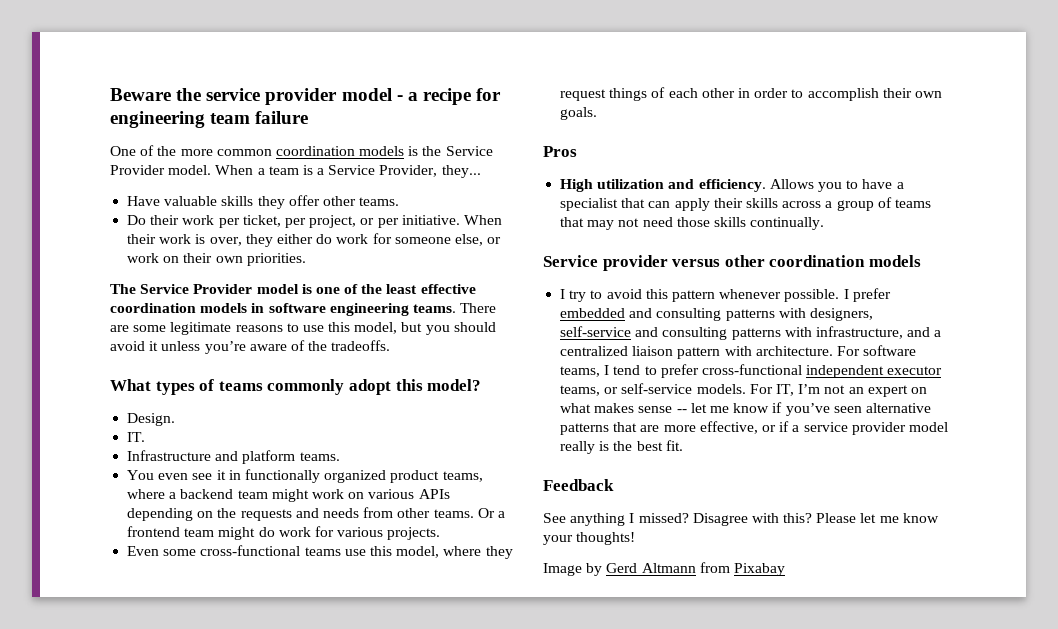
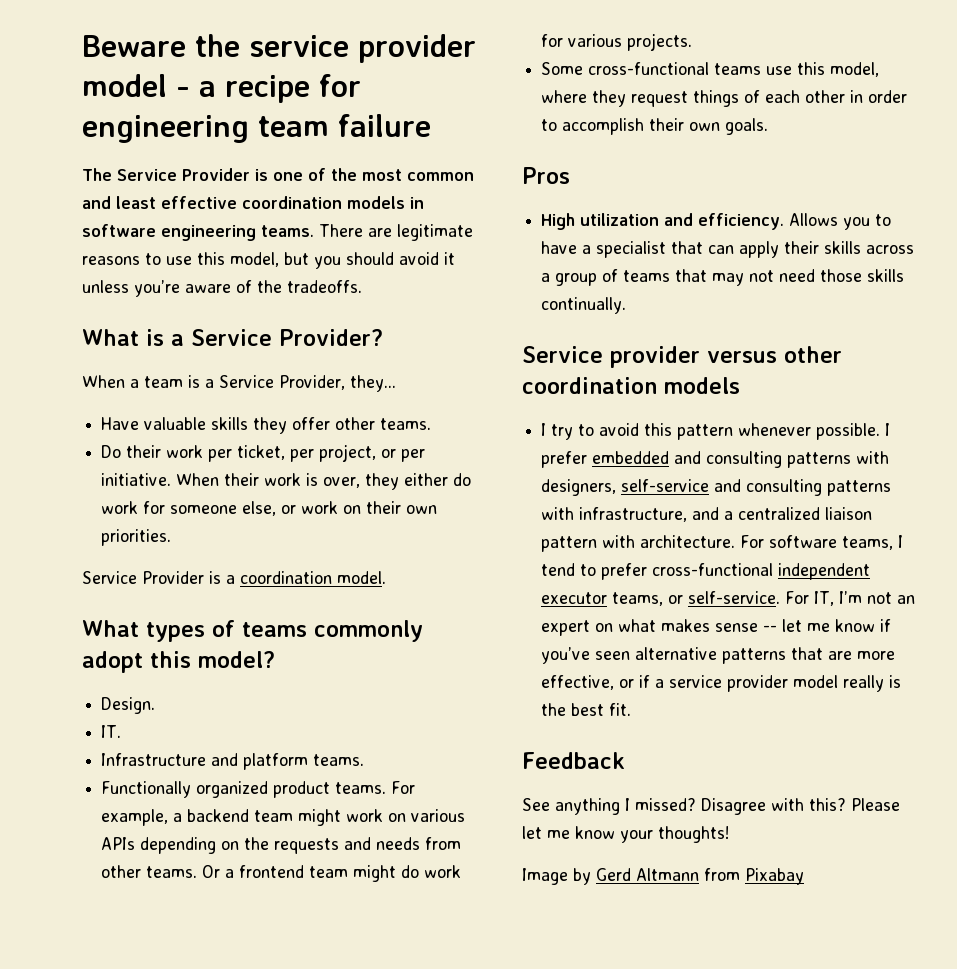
- One of the more common coordination models is the Service Provider model. When a team is a Service Provider, they...
+ The Service Provider is one of the most common and least effective coordination models in software engineering teams. There are legitimate reasons to use this model, but you should avoid it unless you’re aware of the tradeoffs.
+ What is a Service Provider?
+ When a team is a Service Provider, they...
- The Service Provider model is one of the least effective coordination models in software engineering teams. There are some legitimate reasons to use this model, but you should avoid it unless you’re aware of the tradeoffs.
+ Service Provider is a coordination model.
- You even see it in functionally organized product teams, where a backend team might work on various APIs depending on the requests and needs from other teams.
+ Functionally organized product teams. For example, a backend team might work on various APIs depending on the requests and needs from other teams.
- Even some cross-functional teams use this model, where they request things of each other in order to accomplish their own goals.
+ Some cross-functional teams use this model, where they request things of each other in order to accomplish their own goals.
- For software teams, I tend to prefer cross-functional independent executor teams, or self-service models.
+ For software teams, I tend to prefer cross-functional independent executor teams, or self-service.

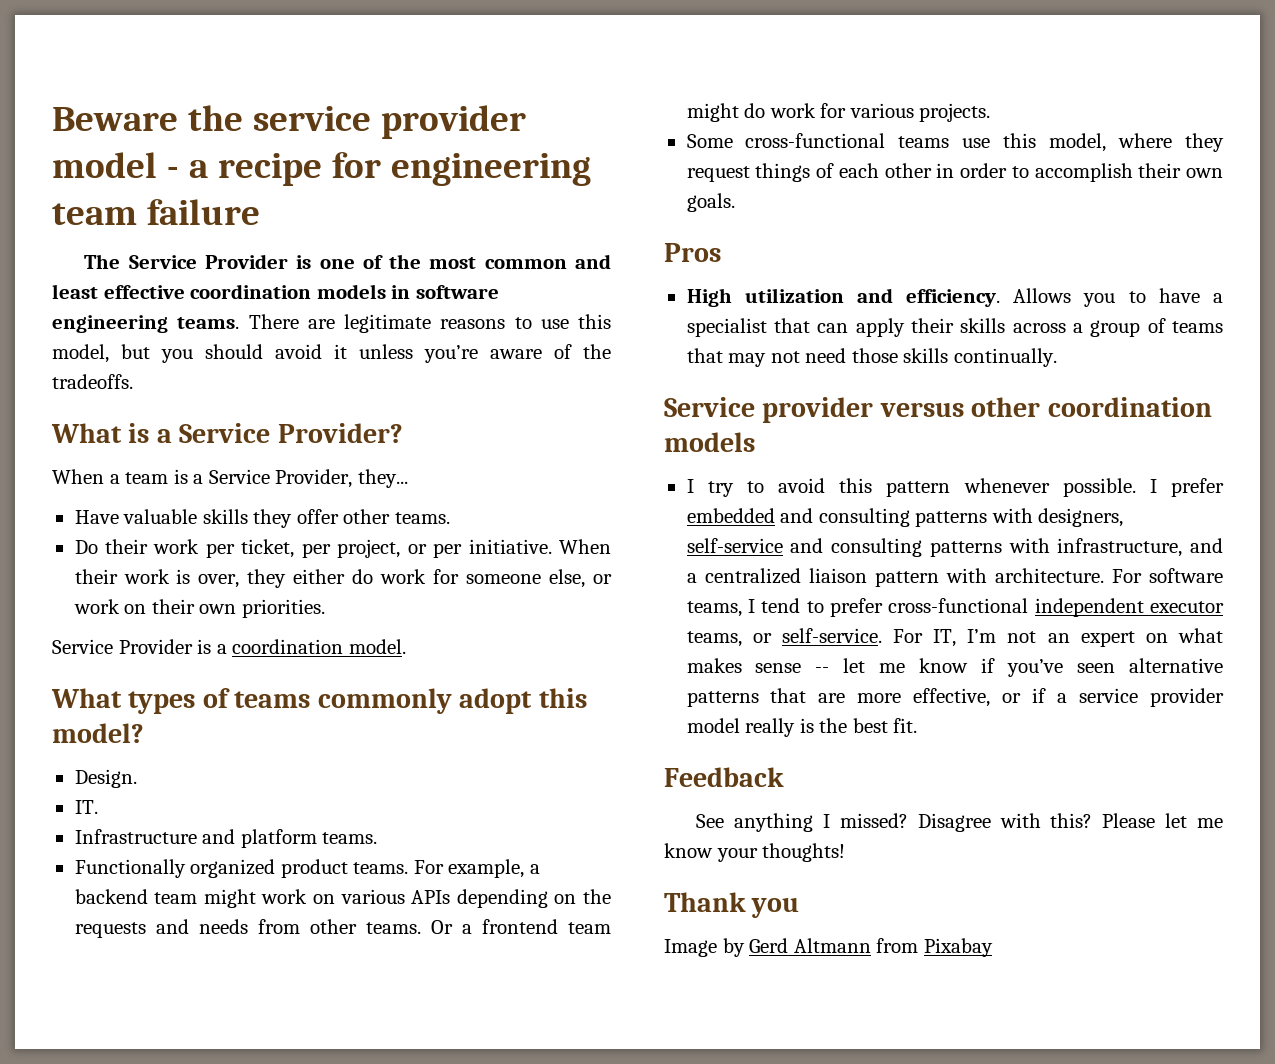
+ Thank you

